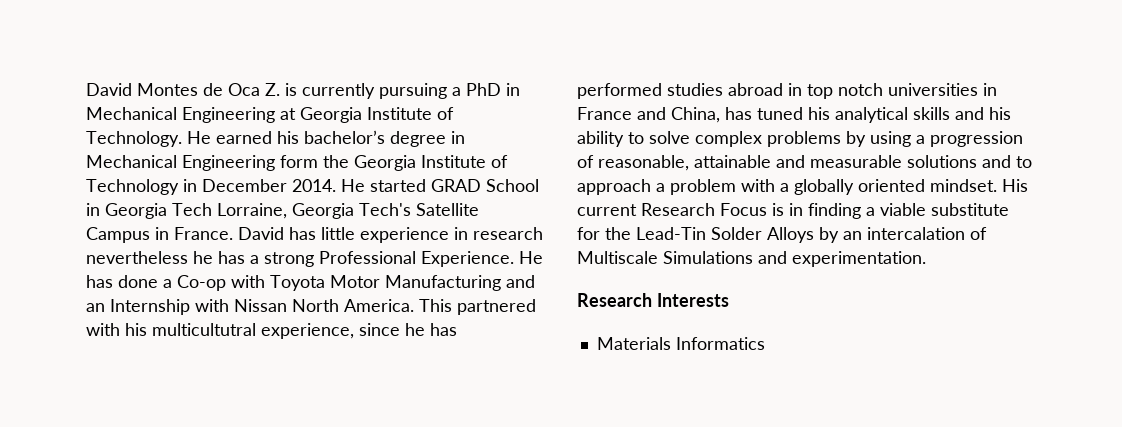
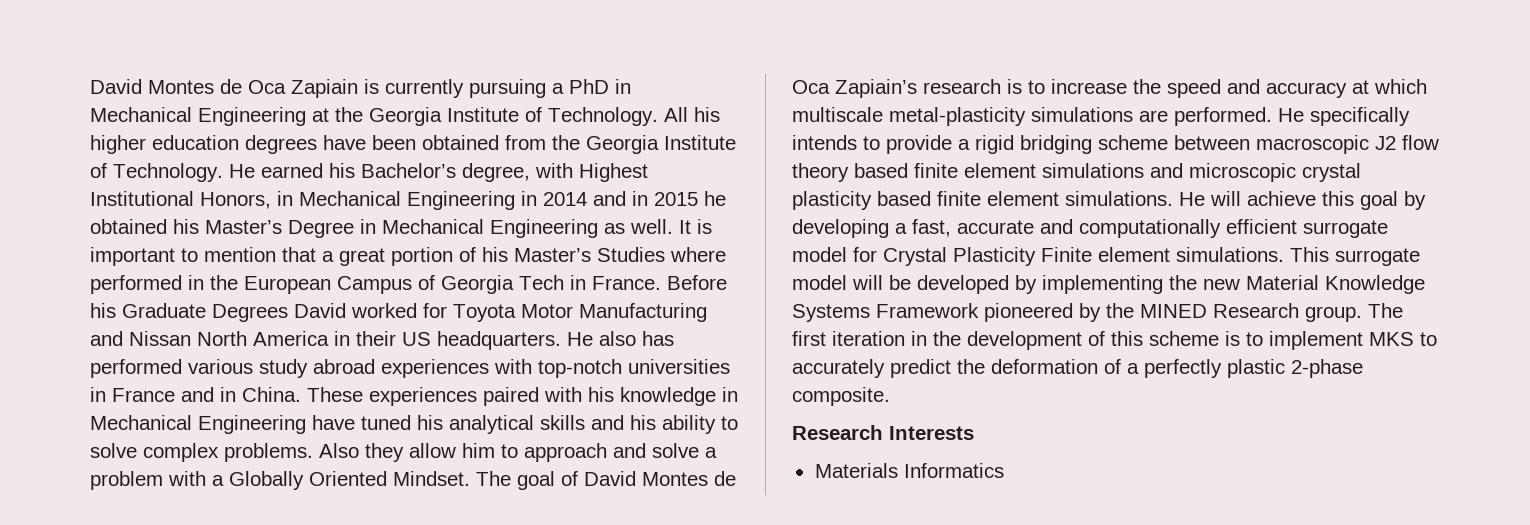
- David Montes de Oca Z. is currently pursuing a PhD in Mechanical Engineering at Georgia Institute of Technology.
+ David Montes de Oca Zapiain is currently pursuing a PhD in Mechanical Engineering at the Georgia Institute of Technology. All his higher education degrees have been obtained from the Georgia Institute of Technology.
- He earned his bachelor’s degree in Mechanical Engineering form the Georgia Institute of Technology in December 2014. He started GRAD School in Georgia Tech Lorraine, Georgia Tech's Satellite Campus in France. David has little experience in research nevertheless he has a strong Professional Experience. He has done a Co-op with Toyota Motor Manufacturing and an Internship with Nissan North America. This partnered with his multicultutral experience, since he has performed studies abroad in top notch universities in France and China, has tuned his analytical skills and his ability to solve complex problems by using a progression of reasonable, attainable and measurable solutions and to approach a problem with a globally oriented mindset. His current Research Focus is in finding a viable substitute for the Lead-Tin Solder Alloys by an intercalation of Multiscale Simulations and experimentation.
+ He earned his Bachelor’s degree, with Highest Institutional Honors, in Mechanical Engineering in 2014 and in 2015 he obtained his Master’s Degree in Mechanical Engineering as well. It is important to mention that a great portion of his Master’s Studies where performed in the European Campus of Georgia Tech in France. Before his Graduate Degrees David worked for Toyota Motor Manufacturing and Nissan North America in their US headquarters. He also has performed various study abroad experiences with top-notch universities in France and in China. These experiences paired with his knowledge in Mechanical Engineering have tuned his analytical skills and his ability to solve complex problems. Also they allow him to approach and solve a problem with a Globally Oriented Mindset. The goal of David Montes de Oca Zapiain’s research is to increase the speed and accuracy at which multiscale metal-plasticity simulations are performed. He specifically intends to provide a rigid bridging scheme between macroscopic J2 flow theory based finite element simulations and microscopic crystal plasticity based finite element simulations. He will achieve this goal by developing a fast, accurate and computationally efficient surrogate model for Crystal Plasticity Finite element simulations. This surrogate model will be developed by implementing the new Material Knowledge Systems Framework pioneered by the MINED Research group. The first iteration in the development of this scheme is to implement MKS to accurately predict the deformation of a perfectly plastic 2-phase composite.

